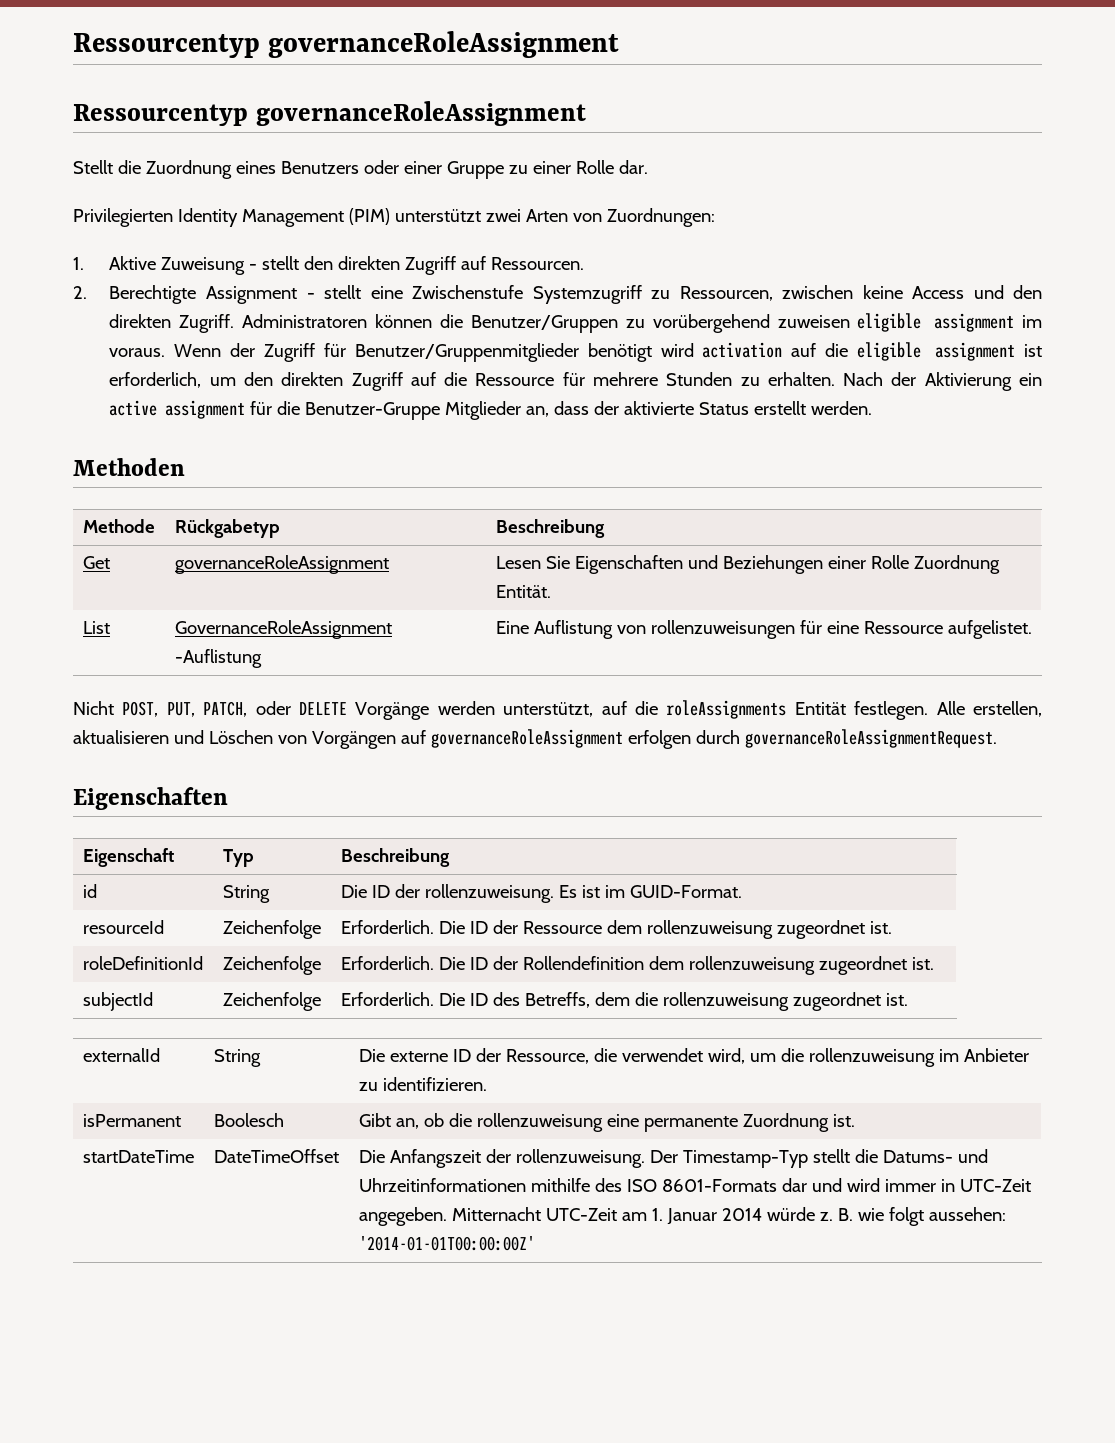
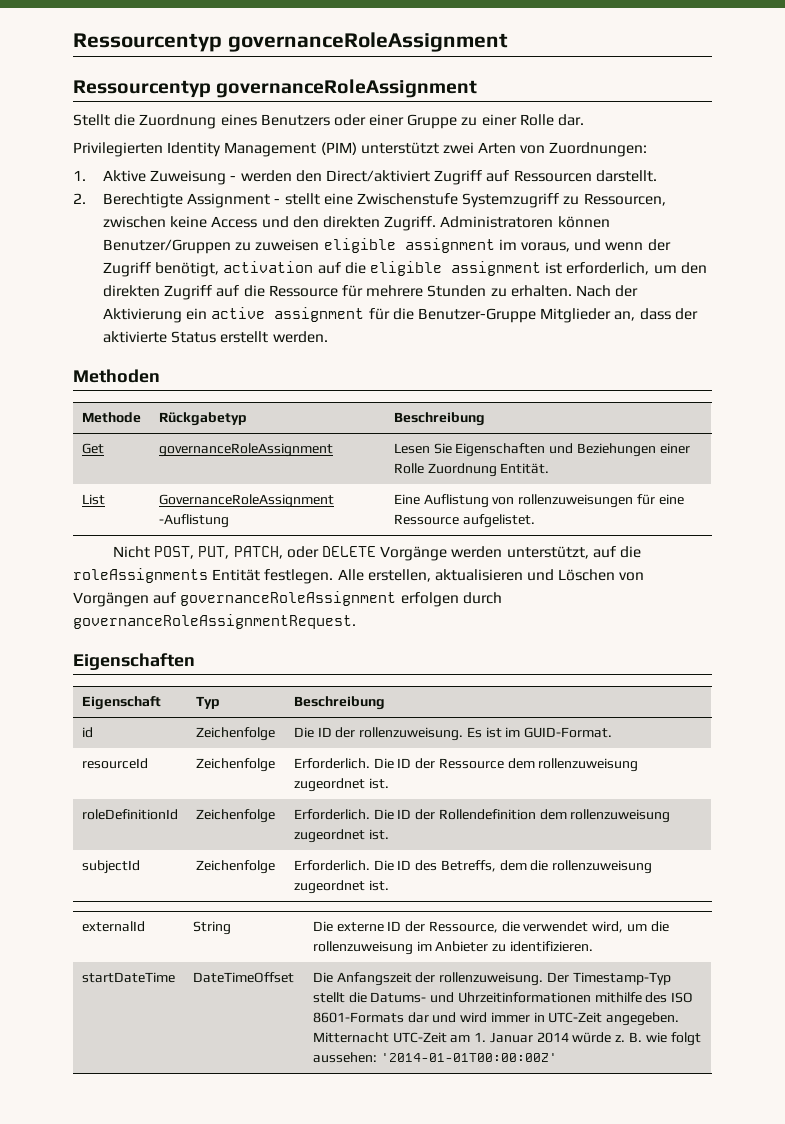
- 1. Aktive Zuweisung - stellt den direkten Zugriff auf Ressourcen.
+ 1. Aktive Zuweisung - werden den Direct/aktiviert Zugriff auf Ressourcen darstellt.
- Administratoren können die Benutzer/Gruppen zu vorübergehend zuweisen eligible assignment im voraus. Wenn der Zugriff für Benutzer/Gruppenmitglieder benötigt wird activation auf die eligible assignment ist erforderlich, um den direkten Zugriff auf die Ressource für mehrere Stunden zu erhalten.
+ Administratoren können Benutzer/Gruppen zu zuweisen eligible assignment im voraus, und wenn der Zugriff benötigt, activation auf die eligible assignment ist erforderlich, um den direkten Zugriff auf die Ressource für mehrere Stunden zu erhalten.
- id | String | Die ID der rollenzuweisung. Es ist im GUID-Format.
+ id | Zeichenfolge | Die ID der rollenzuweisung. Es ist im GUID-Format.
- isPermanent | Boolesch | Gibt an, ob die rollenzuweisung eine permanente Zuordnung ist.

